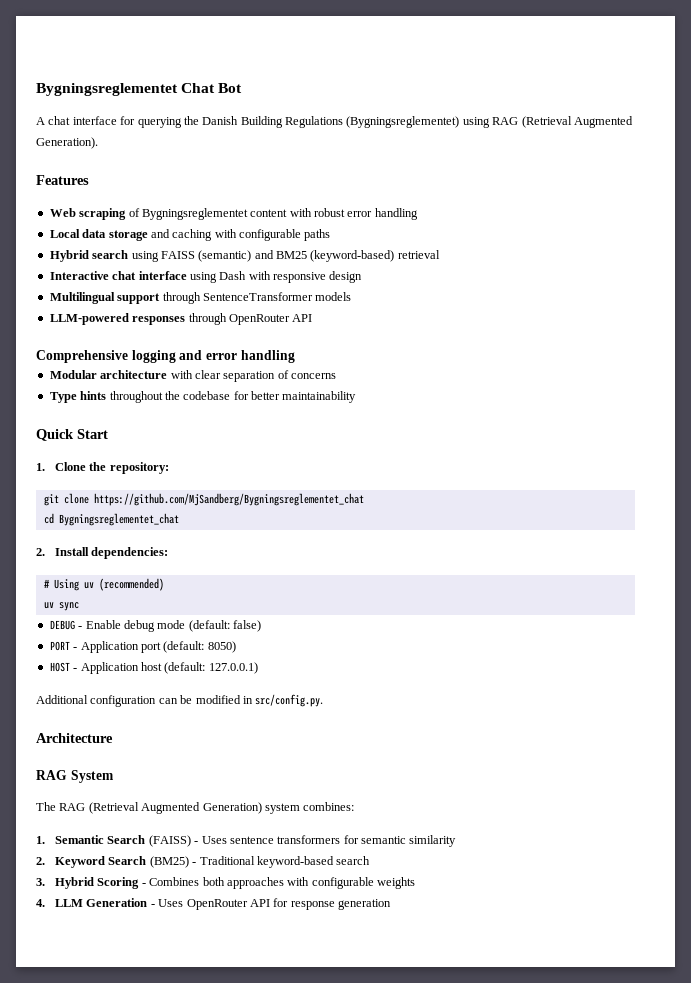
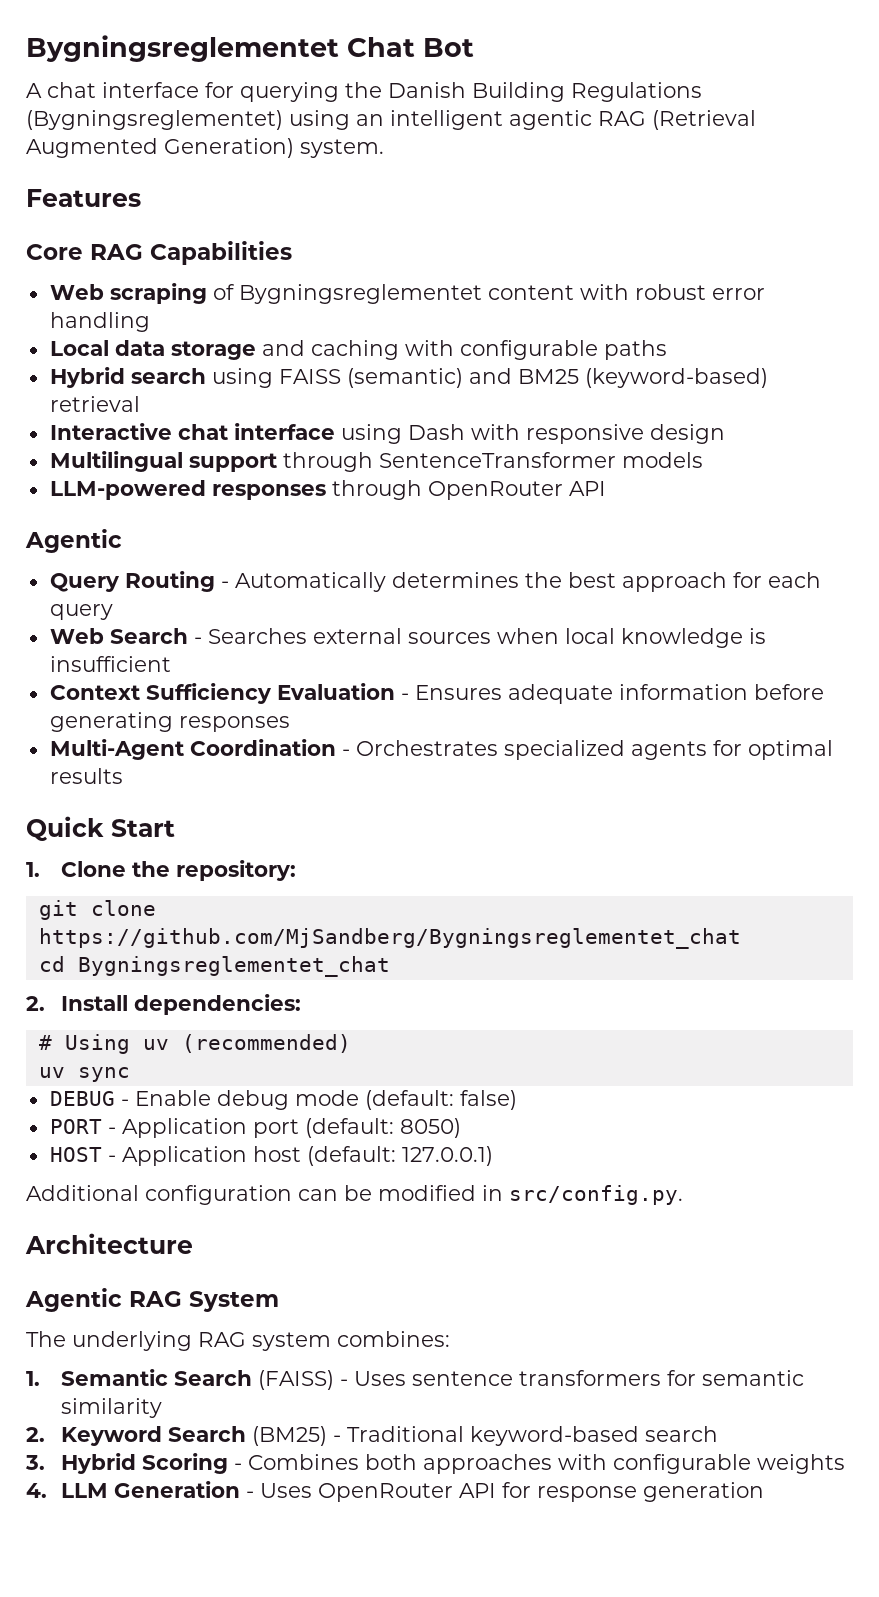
- A chat interface for querying the Danish Building Regulations (Bygningsreglementet) using RAG (Retrieval Augmented Generation).
+ A chat interface for querying the Danish Building Regulations (Bygningsreglementet) using an intelligent agentic RAG (Retrieval Augmented Generation) system.
+ Core RAG Capabilities
  LLM-powered responses through OpenRouter API
- Comprehensive logging and error handling
- Modular architecture with clear separation of concerns
- Type hints throughout the codebase for better maintainability
+ Agentic
+ Query Routing - Automatically determines the best approach for each query
+ Web Search - Searches external sources when local knowledge is insufficient
+ Context Sufficiency Evaluation - Ensures adequate information before generating responses
+ Multi-Agent Coordination - Orchestrates specialized agents for optimal results
- RAG System
+ Agentic RAG System
- The RAG (Retrieval Augmented Generation) system combines:
+ The underlying RAG system combines:

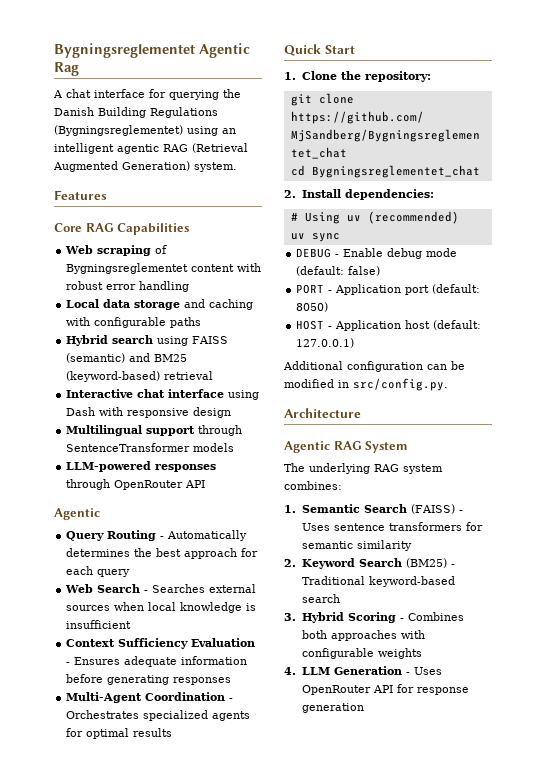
- Bygningsreglementet Chat Bot
+ Bygningsreglementet Agentic Rag

